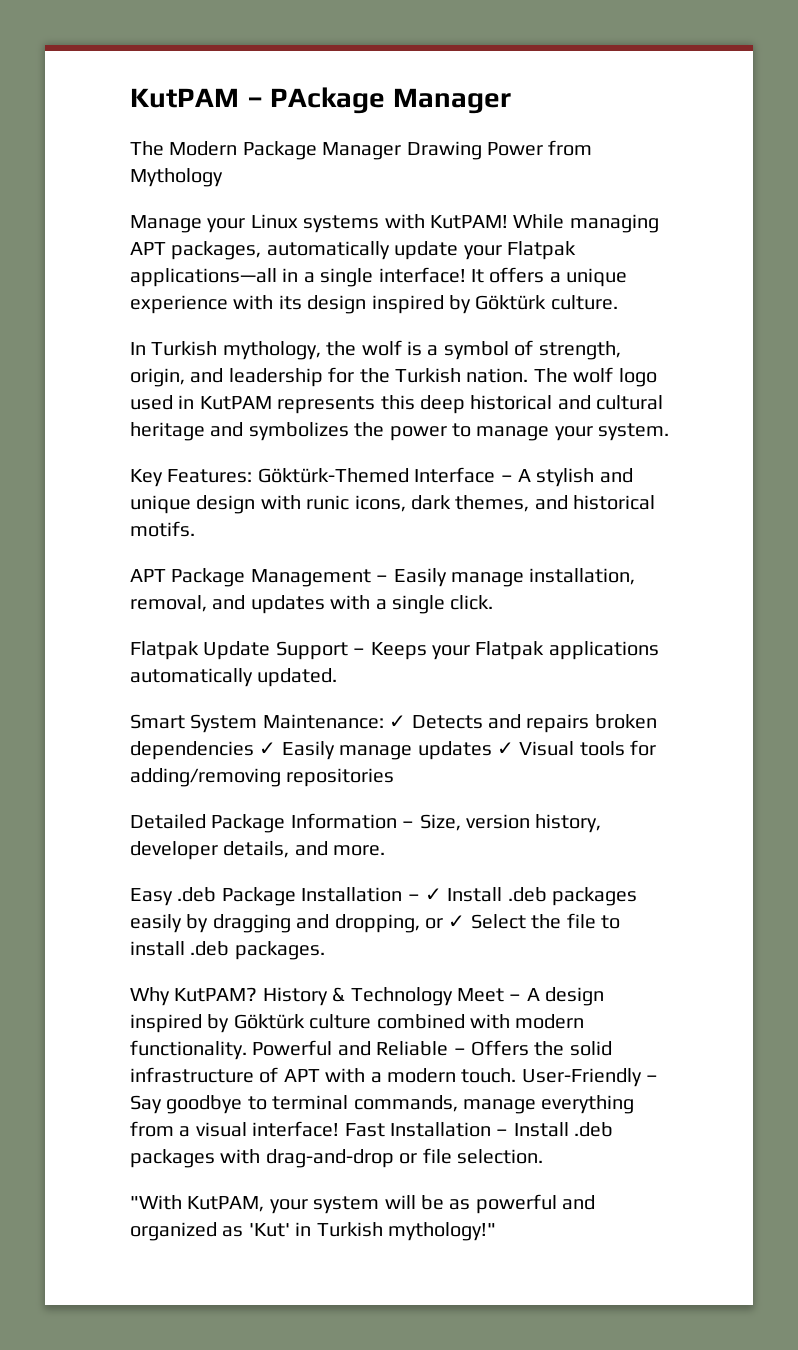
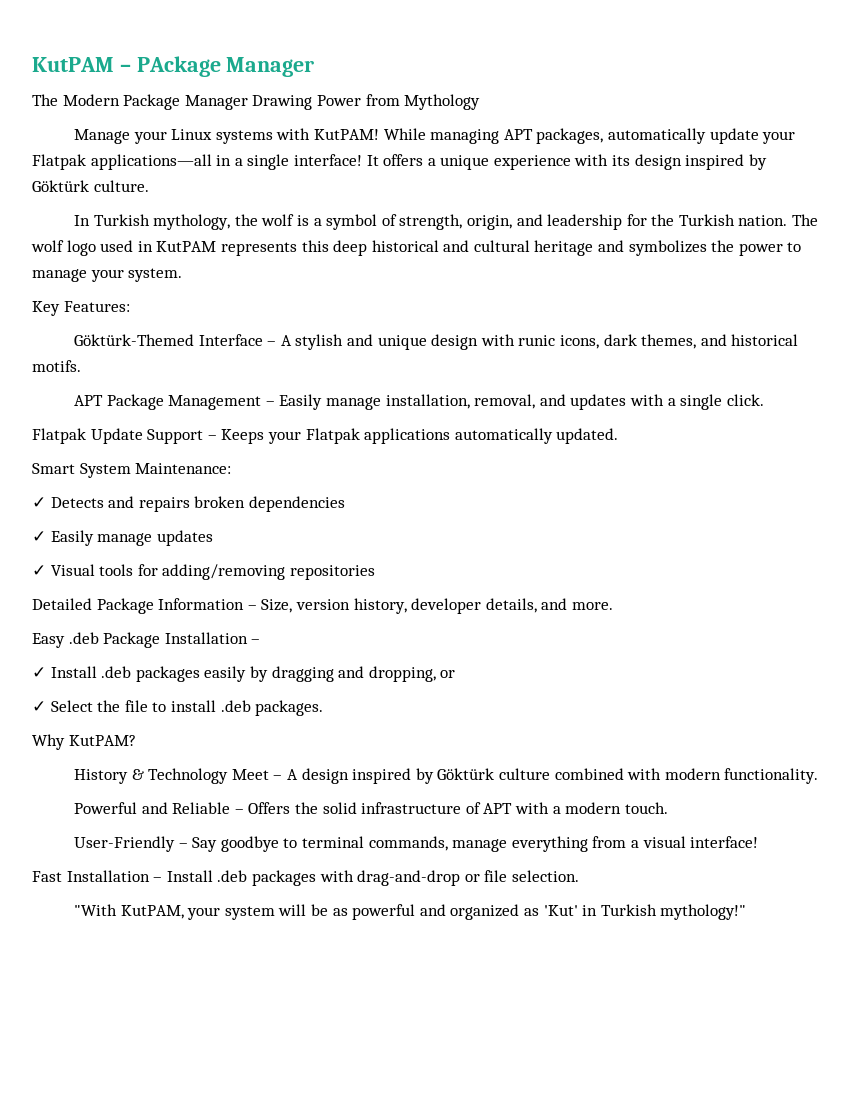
- Key Features: Göktürk-Themed Interface – A stylish and unique design with runic icons, dark themes, and historical motifs.
+ Key Features:
+ Göktürk-Themed Interface – A stylish and unique design with runic icons, dark themes, and historical motifs.
- Smart System Maintenance: ✓ Detects and repairs broken dependencies ✓ Easily manage updates ✓ Visual tools for adding/removing repositories
+ Smart System Maintenance:
+ ✓ Detects and repairs broken dependencies
+ ✓ Easily manage updates
+ ✓ Visual tools for adding/removing repositories
- Easy .deb Package Installation – ✓ Install .deb packages easily by dragging and dropping, or ✓ Select the file to install .deb packages.
+ Easy .deb Package Installation –
+ ✓ Install .deb packages easily by dragging and dropping, or
+ ✓ Select the file to install .deb packages.
- Why KutPAM? History & Technology Meet – A design inspired by Göktürk culture combined with modern functionality. Powerful and Reliable – Offers the solid infrastructure of APT with a modern touch. User-Friendly – Say goodbye to terminal commands, manage everything from a visual interface! Fast Installation – Install .deb packages with drag-and-drop or file selection.
+ Why KutPAM?
+ History & Technology Meet – A design inspired by Göktürk culture combined with modern functionality.
+ Powerful and Reliable – Offers the solid infrastructure of APT with a modern touch.
+ User-Friendly – Say goodbye to terminal commands, manage everything from a visual interface!
+ Fast Installation – Install .deb packages with drag-and-drop or file selection.

